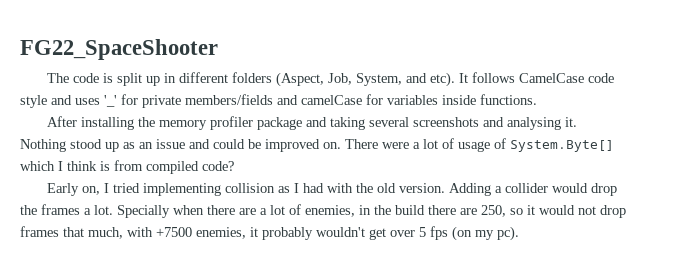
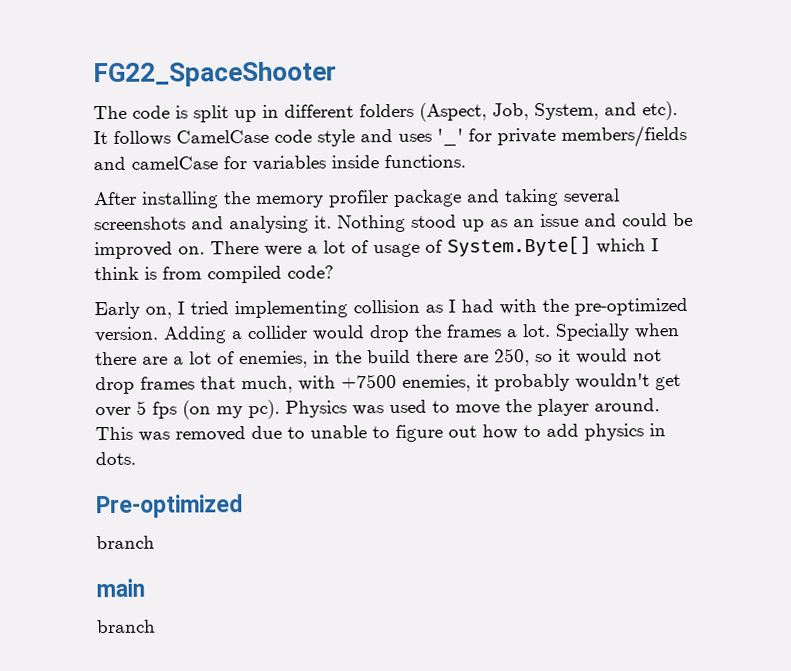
- Early on, I tried implementing collision as I had with the old version.
+ Early on, I tried implementing collision as I had with the pre-optimized version.
+ Physics was used to move the player around. This was removed due to unable to figure out how to add physics in dots.
+ Pre-optimized
+ branch
+ main
+ branch

